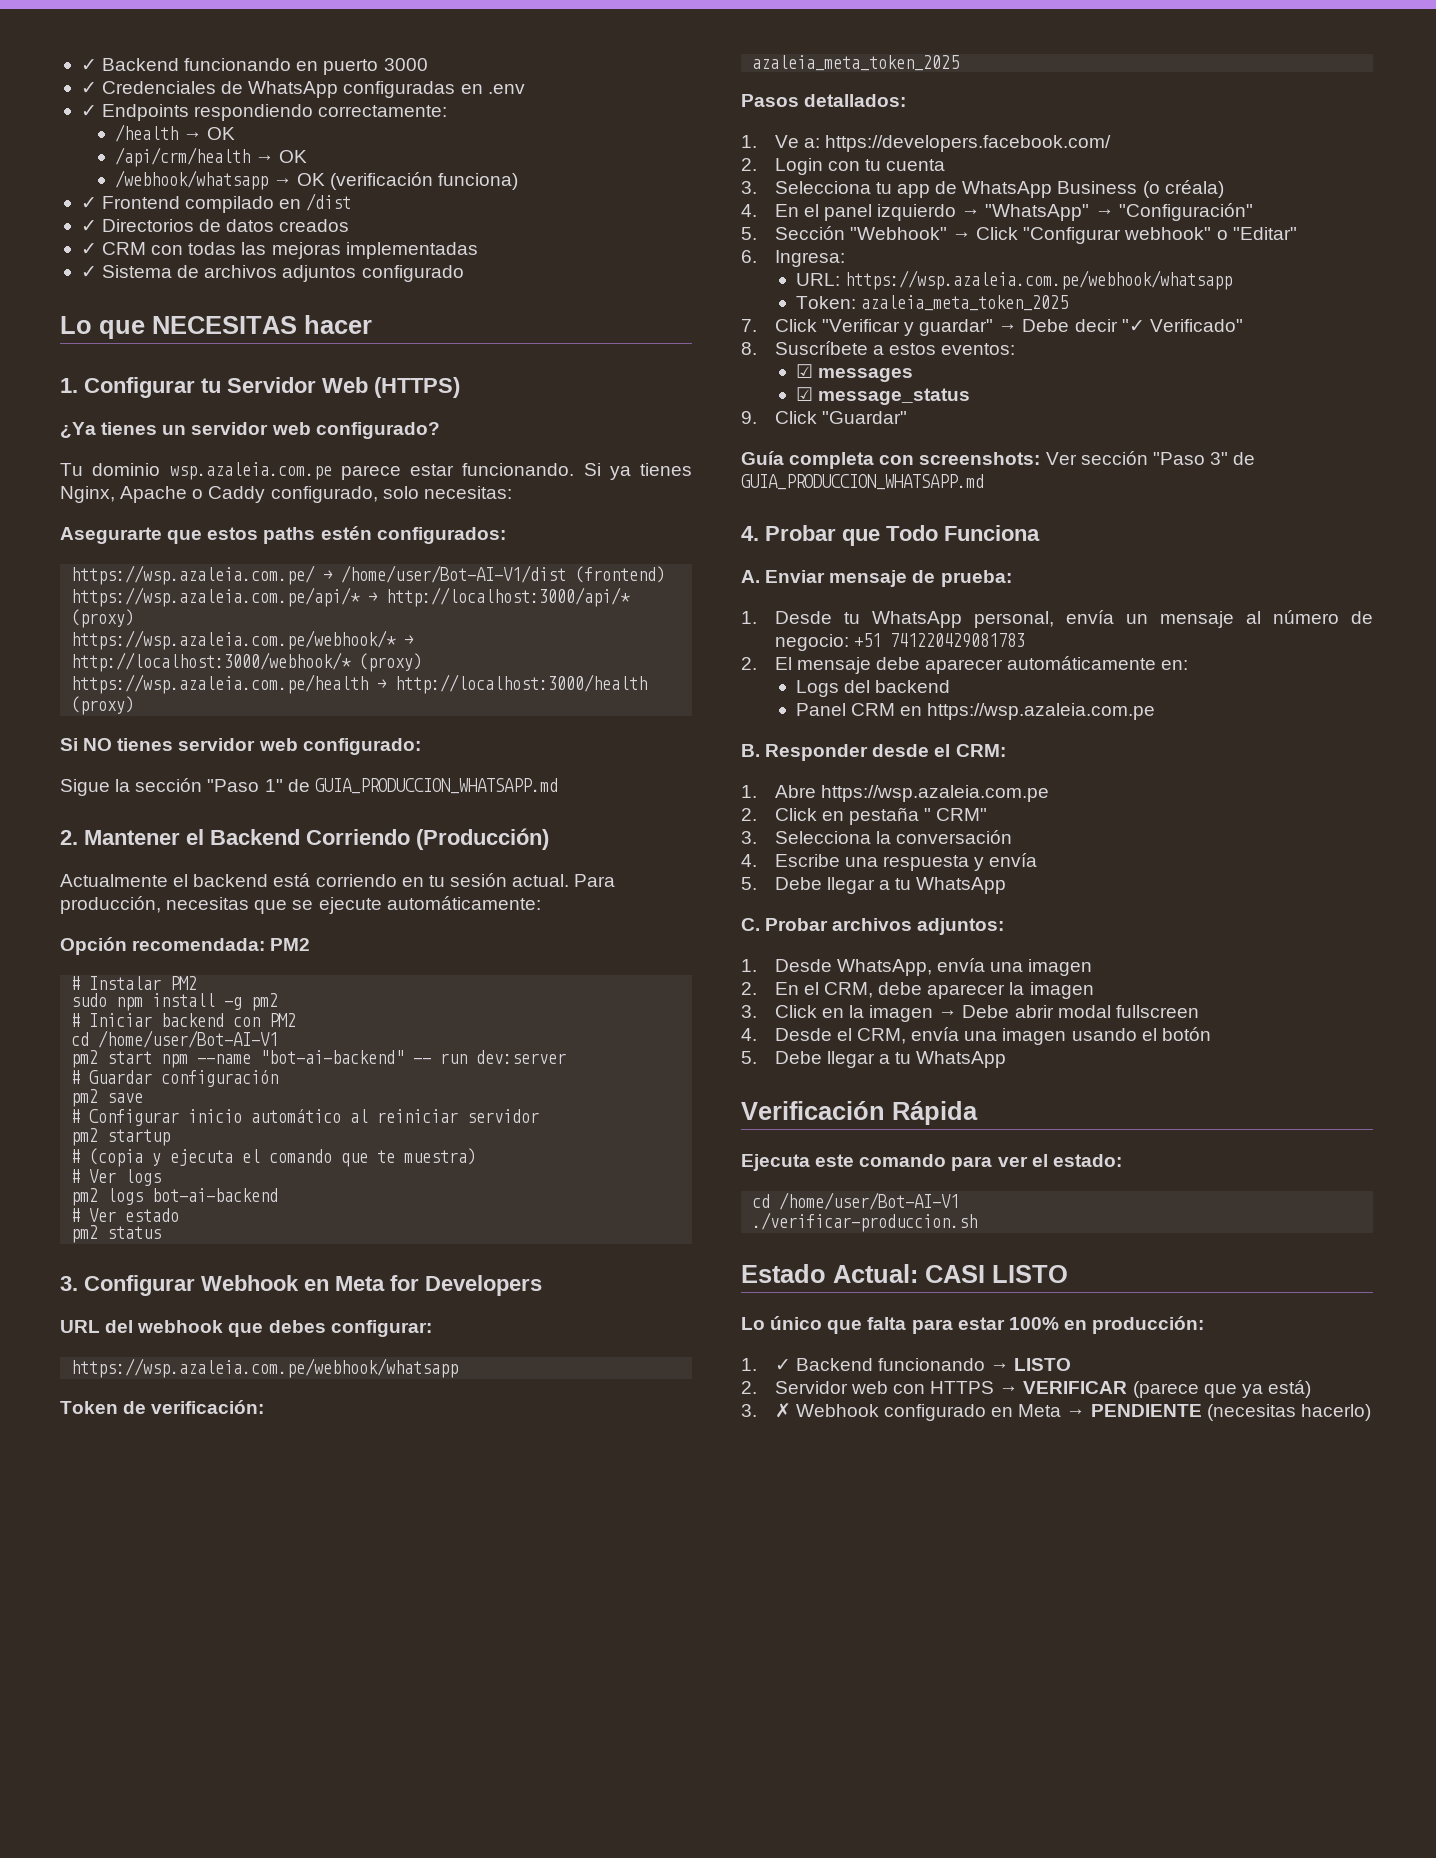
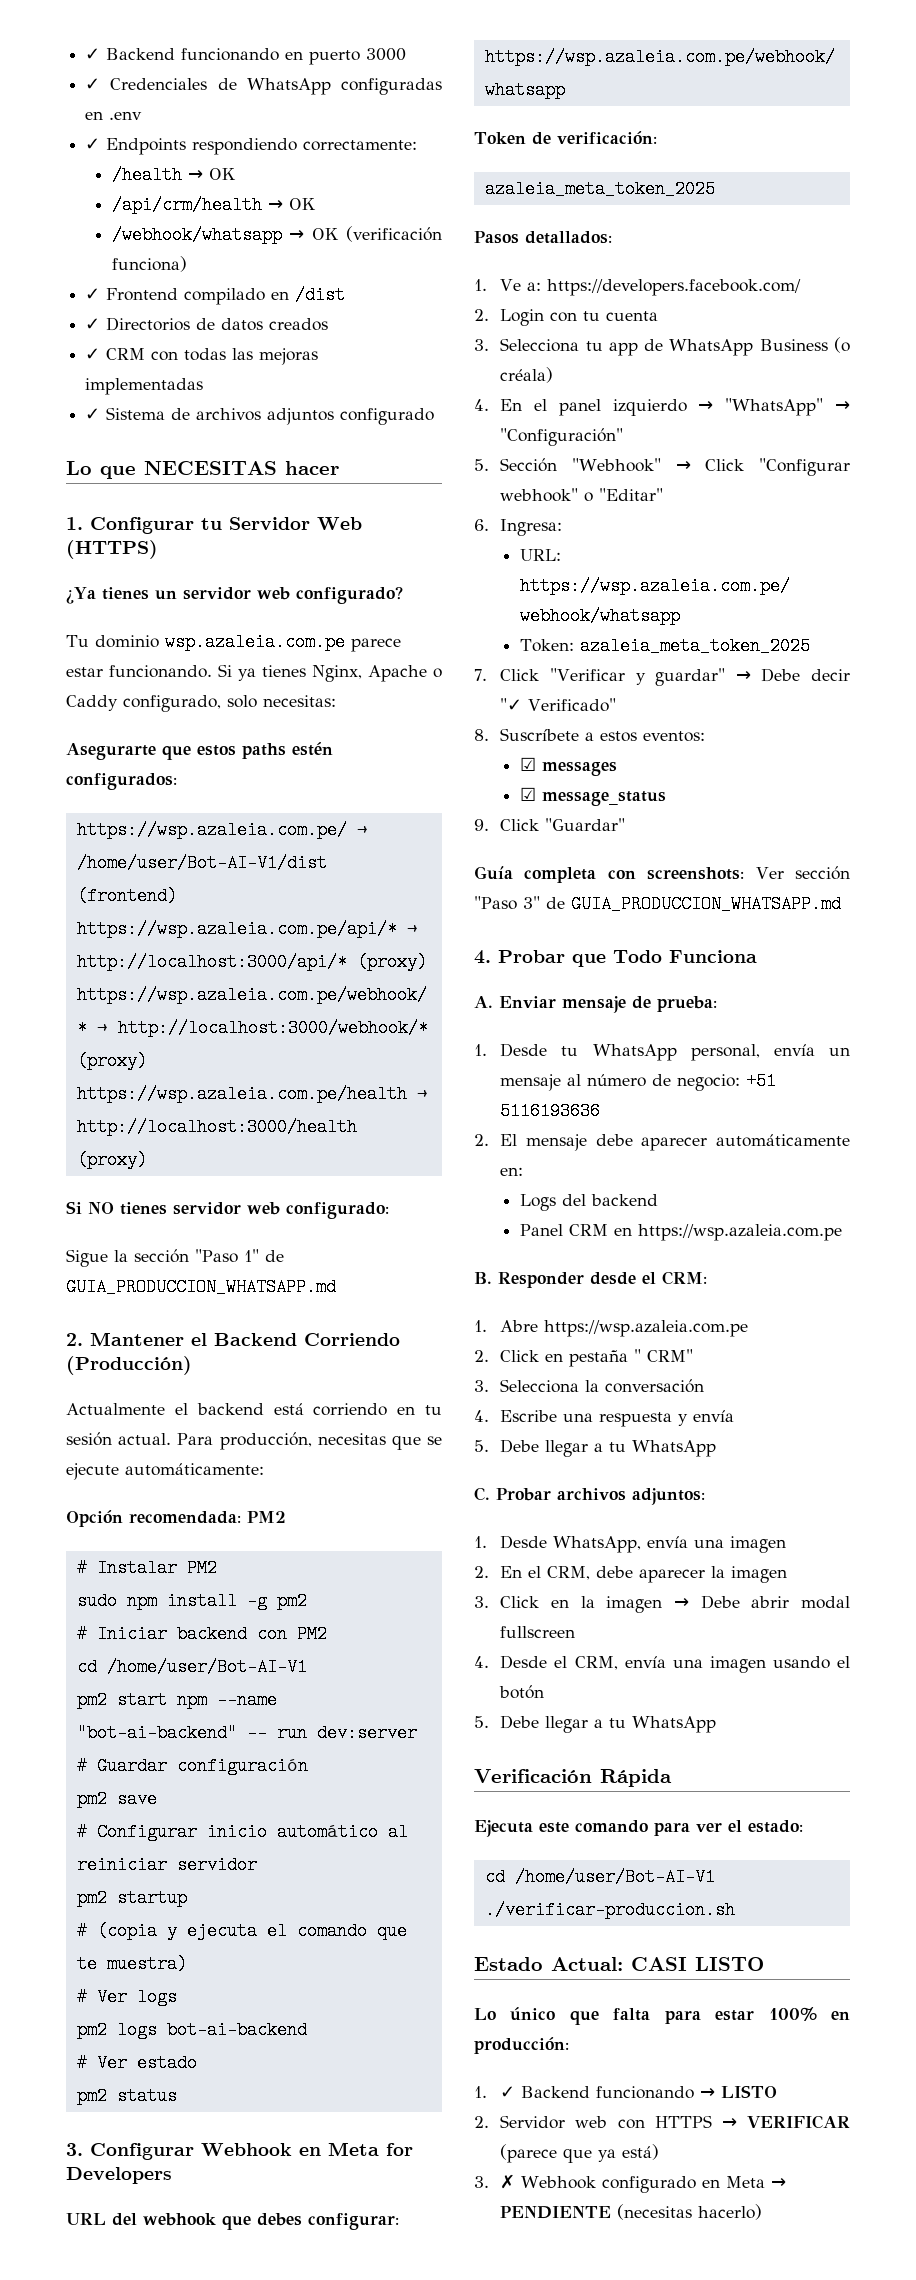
- 1. Desde tu WhatsApp personal, envía un mensaje al número de negocio: +51 741220429081783
+ 1. Desde tu WhatsApp personal, envía un mensaje al número de negocio: +51 5116193636

